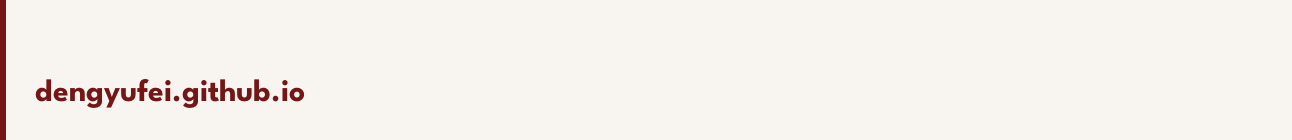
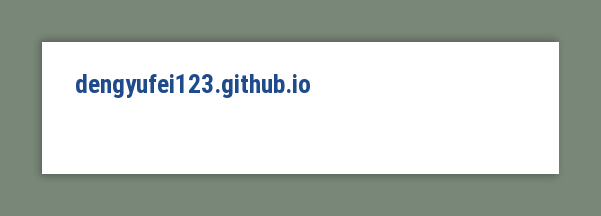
- dengyufei.github.io
+ dengyufei123.github.io

